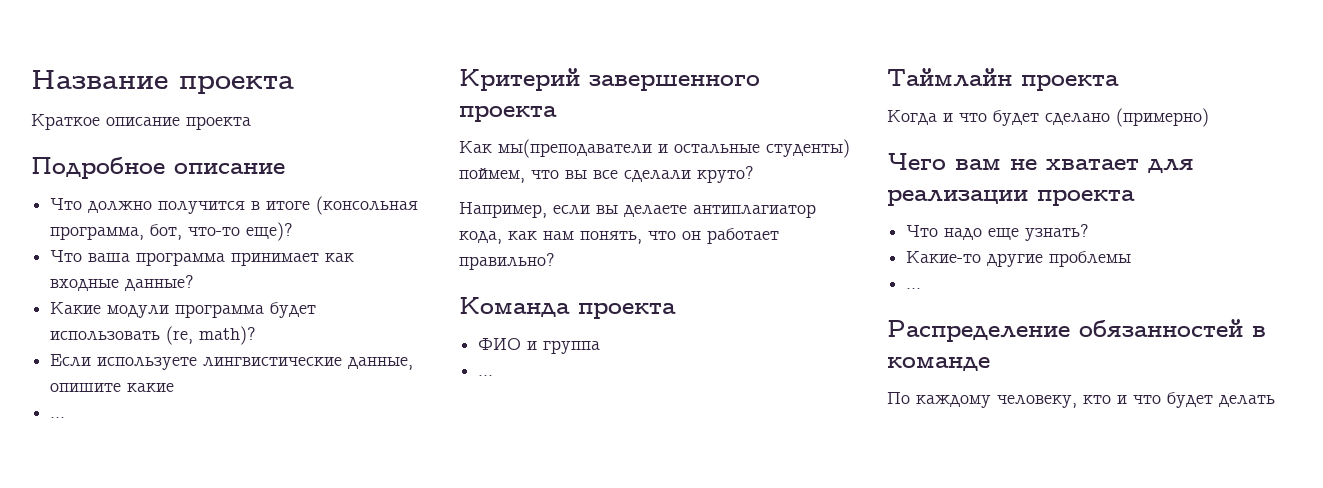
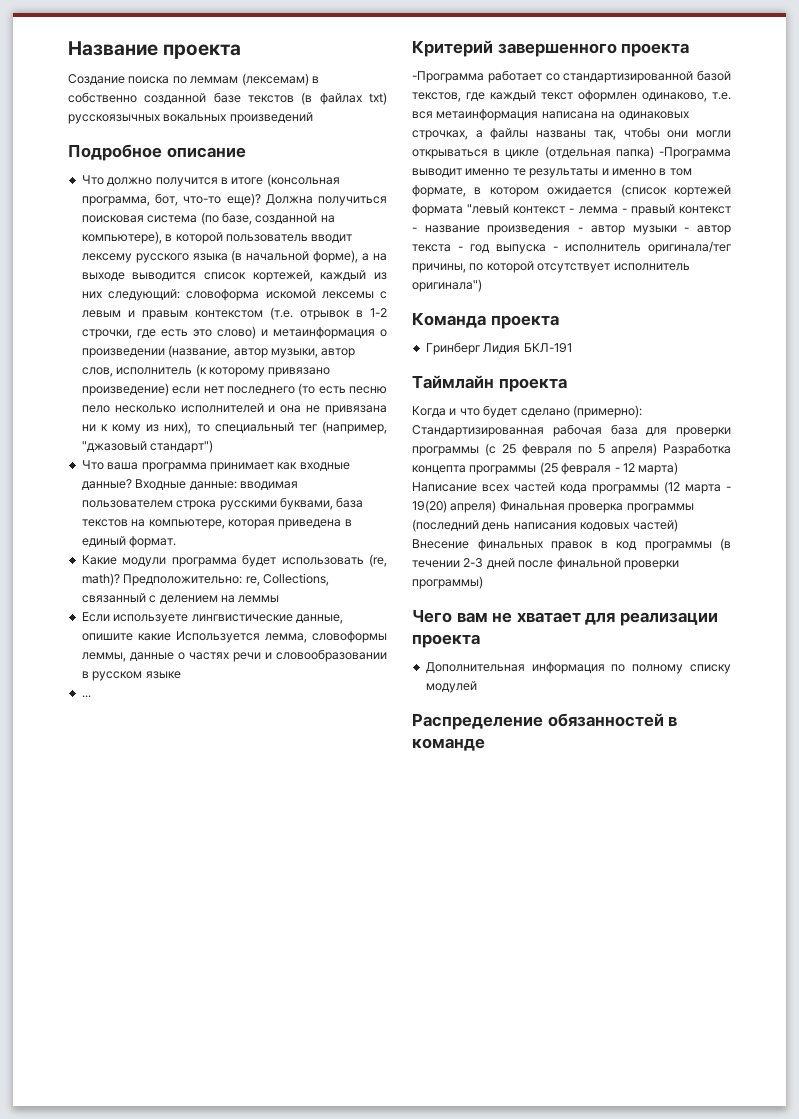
- Краткое описание проекта
+ Создание поиска по леммам (лексемам) в собственно созданной базе текстов (в файлах txt) русскоязычных вокальных произведений
+ Должна получиться поисковая система (по базе, созданной на компьютере), в которой пользователь вводит лексему русского языка (в начальной форме), а на выходе выводится список кортежей, каждый из них следующий: словоформа искомой лексемы с левым и правым контекстом (т.е. отрывок в 1-2 строчки, где есть это слово) и метаинформация о произведении (название, автор музыки, автор слов, исполнитель (к которому привязано произведение) если нет последнего (то есть песню пело несколько исполнителей и она не привязана ни к кому из них), то специальный тег (например, "джазовый стандарт")
+ Входные данные: вводимая пользователем строка русскими буквами, база текстов на компьютере, которая приведена в единый формат.
+ Предположительно: re, Collections, связанный с делением на леммы
- Если используете лингвистические данные, опишите какие
+ Если используете лингвистические данные, опишите какие Используется лемма, словоформы леммы, данные о частях речи и словообразовании в русском языке
  ...
  Критерий завершенного проекта
- Как мы(преподаватели и остальные студенты) поймем, что вы все сделали круто?
- Например, если вы делаете антиплагиатор кода, как нам понять, что он работает правильно?
+ -Программа работает со стандартизированной базой текстов, где каждый текст оформлен одинаково, т.е. вся метаинформация написана на одинаковых строчках, а файлы названы так, чтобы они могли открываться в цикле (отдельная папка) -Программа выводит именно те результаты и именно в том формате, в котором ожидается (список кортежей формата "левый контекст - лемма - правый контекст - название произведения - автор музыки - автор текста - год выпуска - исполнитель оригинала/тег причины, по которой отсутствует исполнитель оригинала")
  Команда проекта
- ФИО и группа
- ...
+ Гринберг Лидия БКЛ-191
- Когда и что будет сделано (примерно)
+ Когда и что будет сделано (примерно): Стандартизированная рабочая база для проверки программы (с 25 февраля по 5 апреля) Разработка концепта программы (25 февраля - 12 марта) Написание всех частей кода программы (12 марта - 19(20) апреля) Финальная проверка программы (последний день написания кодовых частей) Внесение финальных правок в код программы (в течении 2-3 дней после финальной проверки программы)
- Что надо еще узнать?
- Какие-то другие проблемы
- ...
+ Дополнительная информация по полному списку модулей
  Распределение обязанностей в команде
- По каждому человеку, кто и что будет делать

